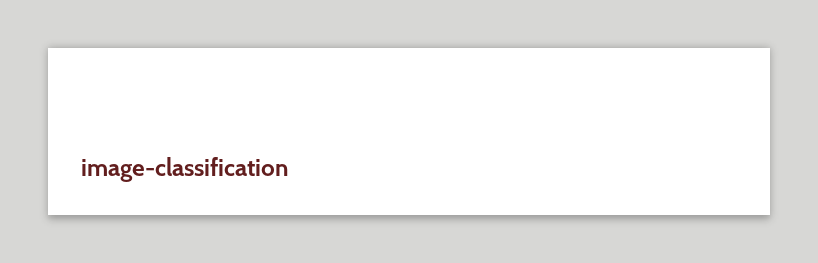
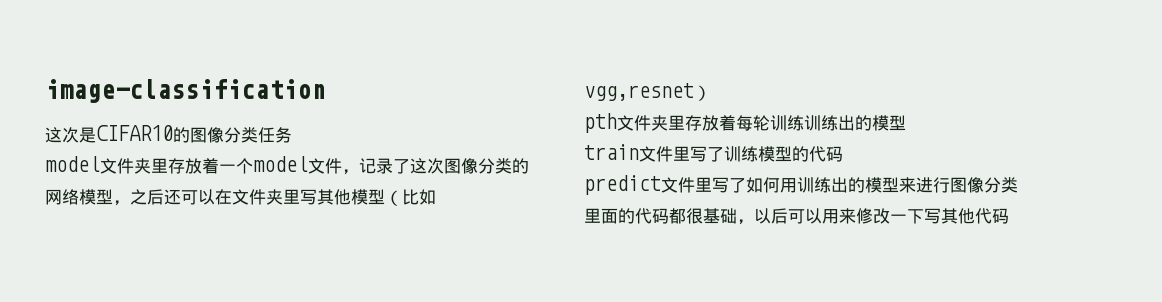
+ 这次是CIFAR10的图像分类任务
+ model文件夹里存放着一个model文件，记录了这次图像分类的网络模型，之后还可以在文件夹里写其他模型（比如vgg,resnet）
+ pth文件夹里存放着每轮训练训练出的模型
+ train文件里写了训练模型的代码
+ predict文件里写了如何用训练出的模型来进行图像分类
+ 里面的代码都很基础，以后可以用来修改一下写其他代码

